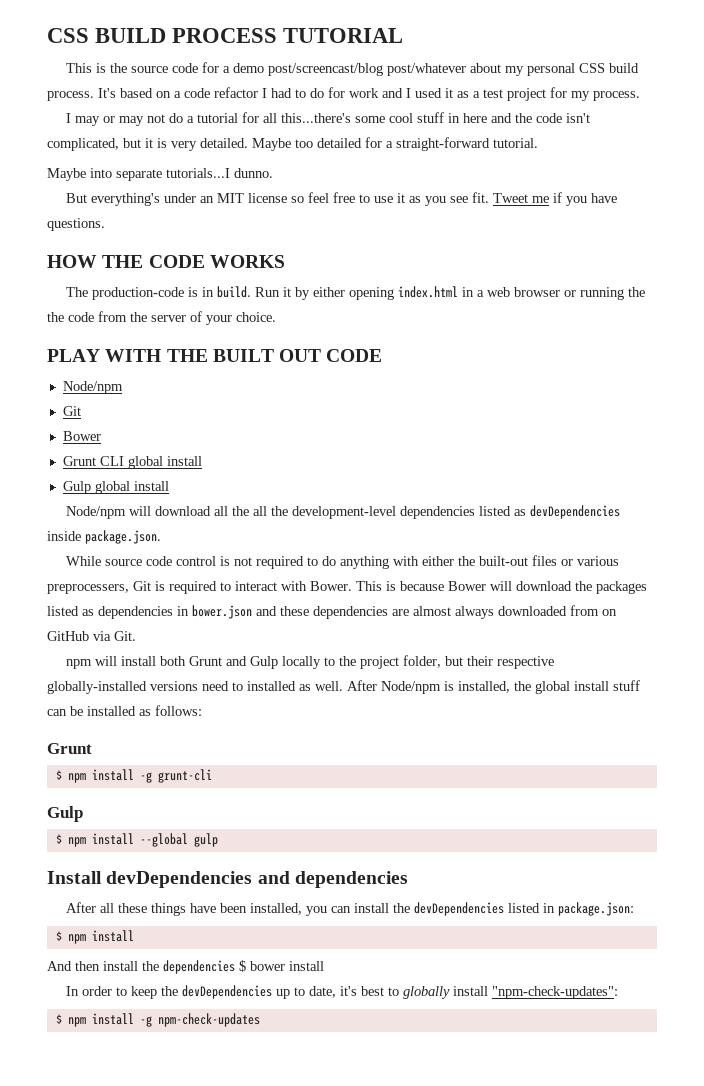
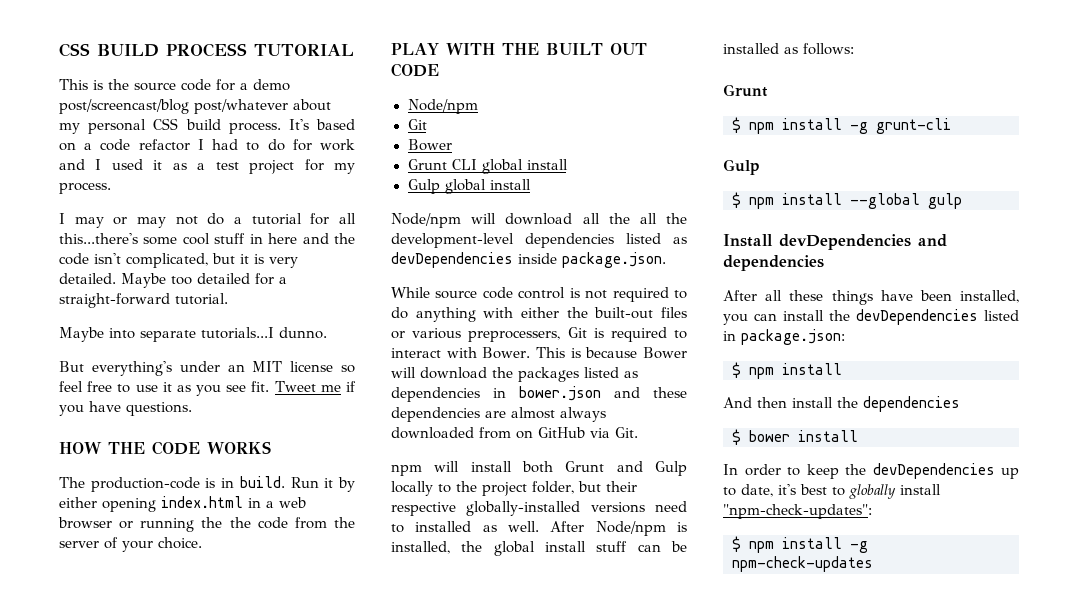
- And then install the dependencies $ bower install
+ And then install the dependencies
+ $ bower install

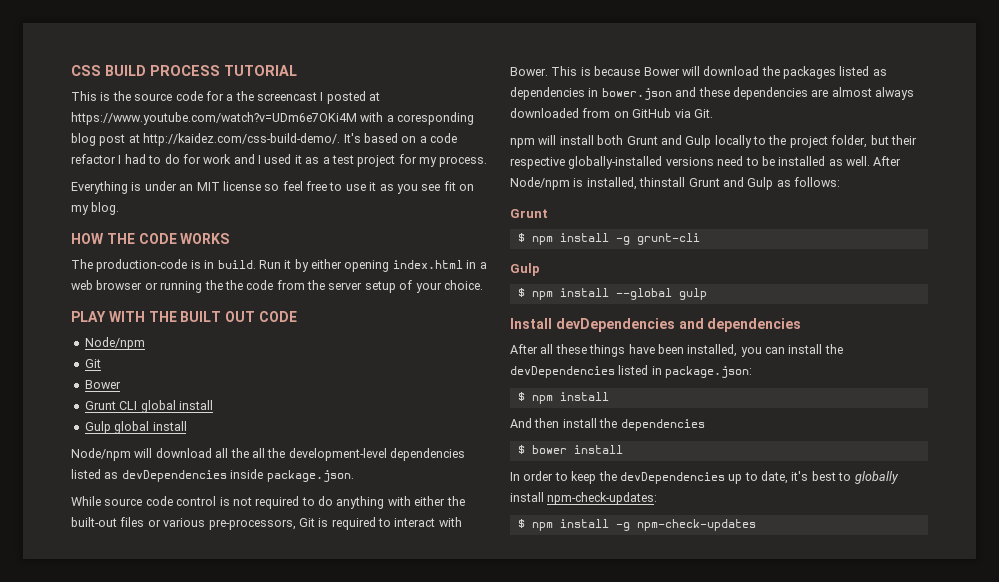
- This is the source code for a demo post/screencast/blog post/whatever about my personal CSS build process. It's based on a code refactor I had to do for work and I used it as a test project for my process.
+ This is the source code for a the screencast I posted at https://www.youtube.com/watch?v=UDm6e7OKi4M with a coresponding blog post at http://kaidez.com/css-build-demo/. It's based on a code refactor I had to do for work and I used it as a test project for my process.
- I may or may not do a tutorial for all this...there's some cool stuff in here and the code isn't complicated, but it is very detailed. Maybe too detailed for a straight-forward tutorial.
- Maybe into separate tutorials...I dunno.
- But everything's under an MIT license so feel free to use it as you see fit. Tweet me if you have questions.
+ Everything is under an MIT license so feel free to use it as you see fit on my blog.
- Run it by either opening index.html in a web browser or running the the code from the server of your choice.
+ Run it by either opening index.html in a web browser or running the the code from the server setup of your choice.
- While source code control is not required to do anything with either the built-out files or various preprocessers, Git is required to interact with Bower.
+ While source code control is not required to do anything with either the built-out files or various pre-processors, Git is required to interact with Bower.
- npm will install both Grunt and Gulp locally to the project folder, but their respective globally-installed versions need to installed as well.
+ npm will install both Grunt and Gulp locally to the project folder, but their respective globally-installed versions need to be installed as well.
- After Node/npm is installed, the global install stuff can be installed as follows:
+ After Node/npm is installed, thinstall Grunt and Gulp as follows:
- In order to keep the devDependencies up to date, it's best to globally install "npm-check-updates":
+ In order to keep the devDependencies up to date, it's best to globally install npm-check-updates:

